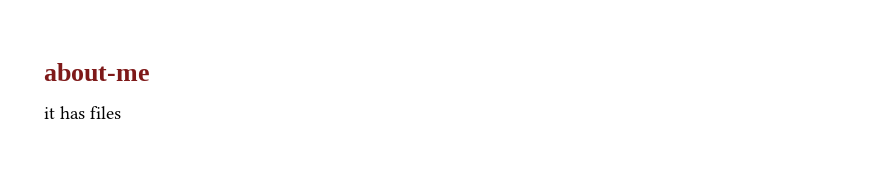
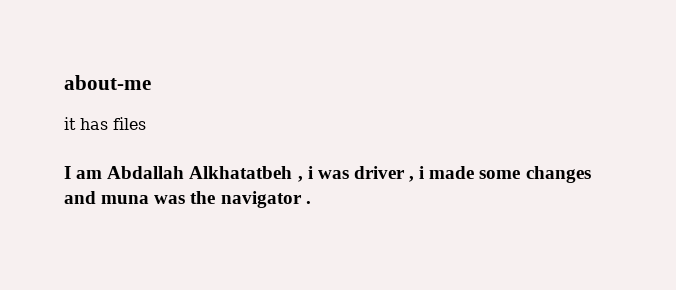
+ I am Abdallah Alkhatatbeh , i was driver , i made some changes and muna was the navigator .

